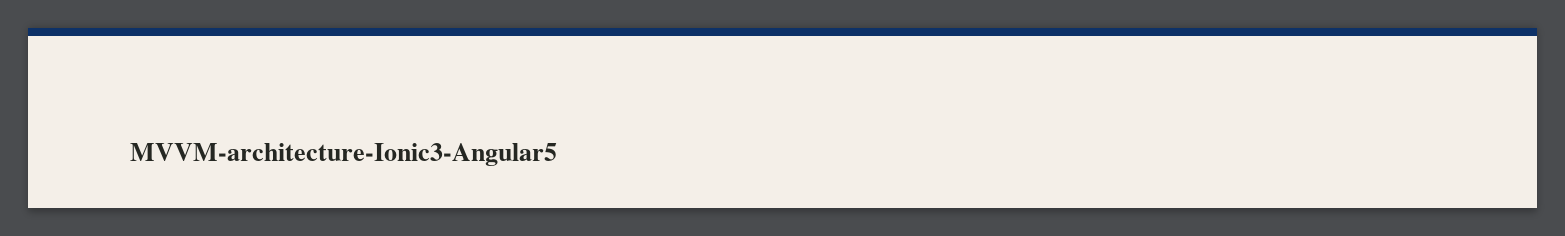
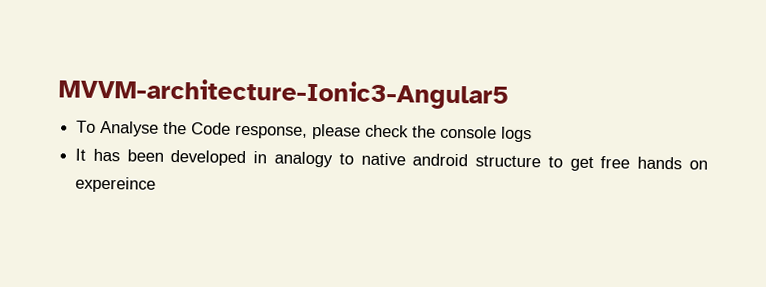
+ To Analyse the Code response, please check the console logs
+ It has been developed in analogy to native android structure to get free hands on expereince

